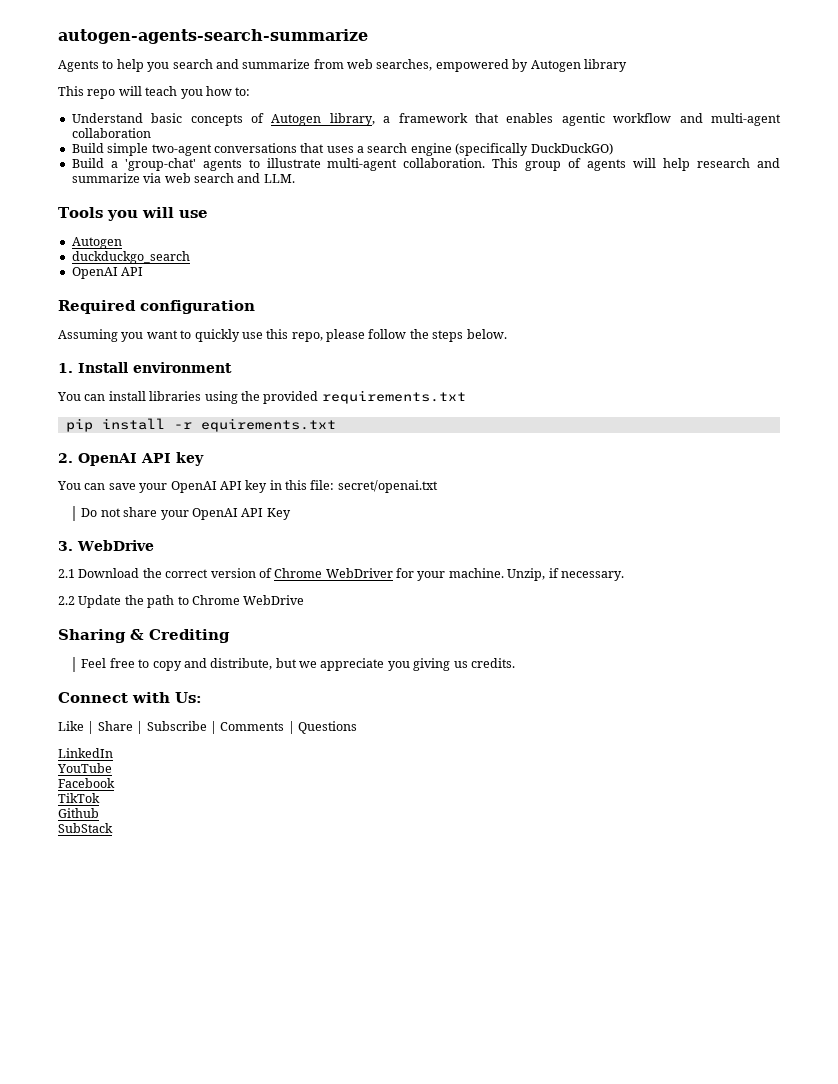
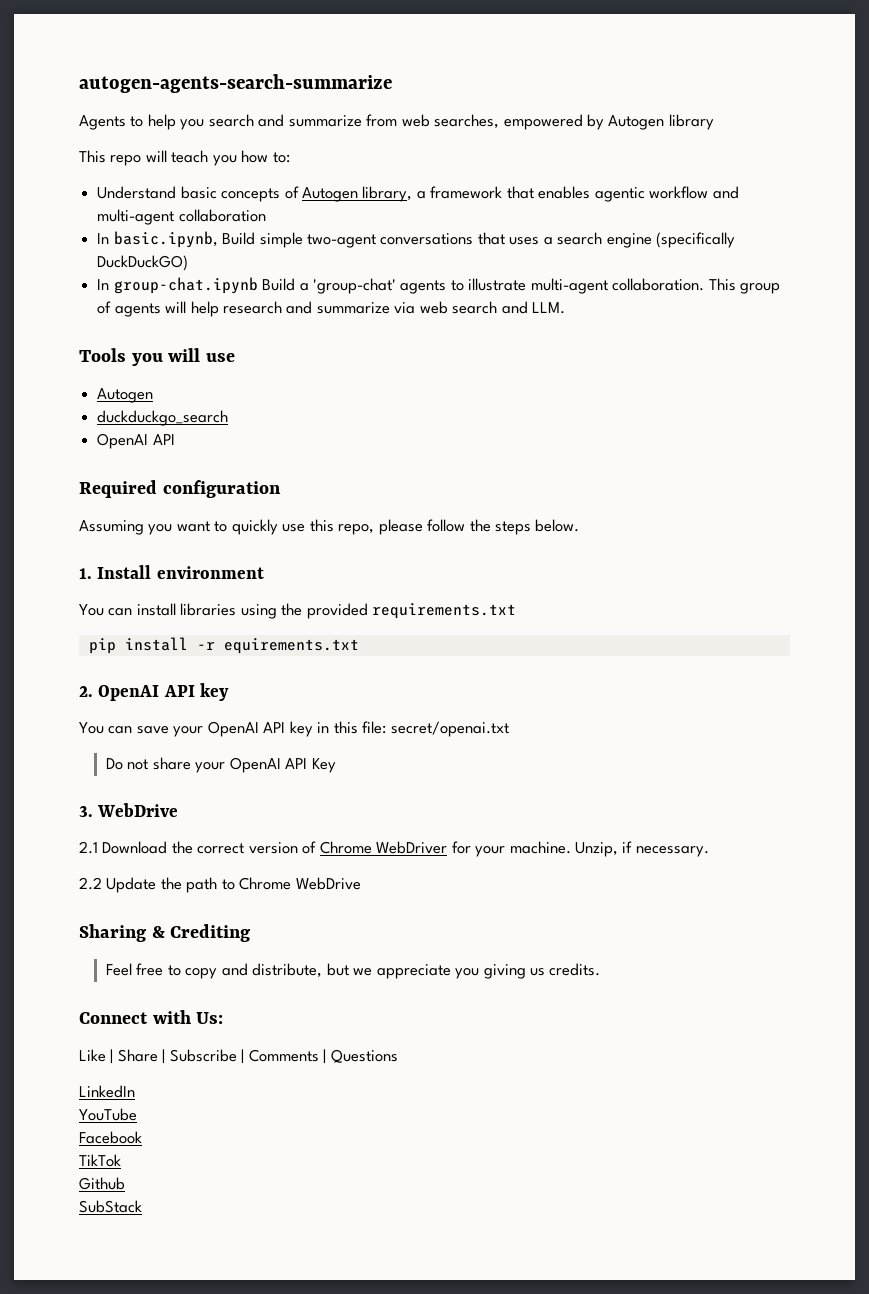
- Build simple two-agent conversations that uses a search engine (specifically DuckDuckGO)
+ In basic.ipynb, Build simple two-agent conversations that uses a search engine (specifically DuckDuckGO)
- Build a 'group-chat' agents to illustrate multi-agent collaboration.
+ In group-chat.ipynb Build a 'group-chat' agents to illustrate multi-agent collaboration.

